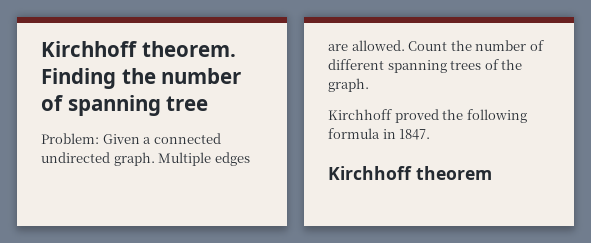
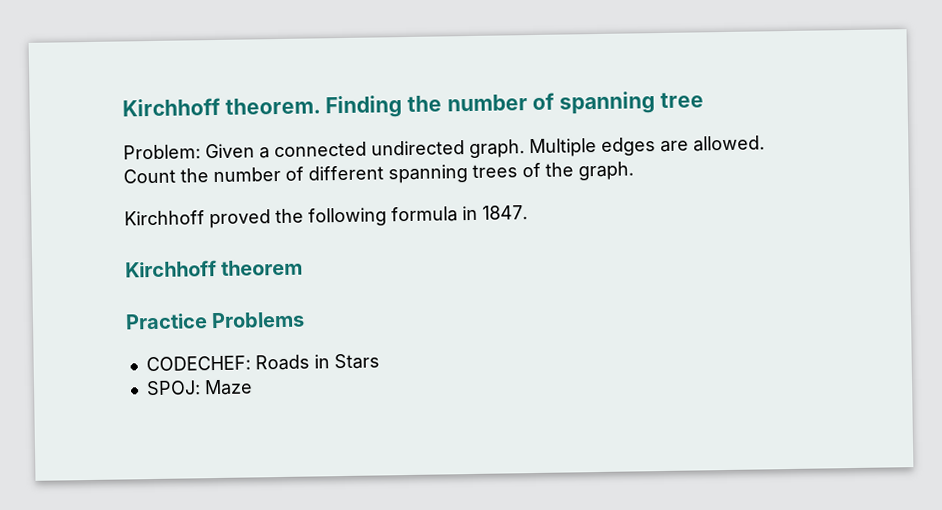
+ Practice Problems
+ CODECHEF: Roads in Stars
+ SPOJ: Maze

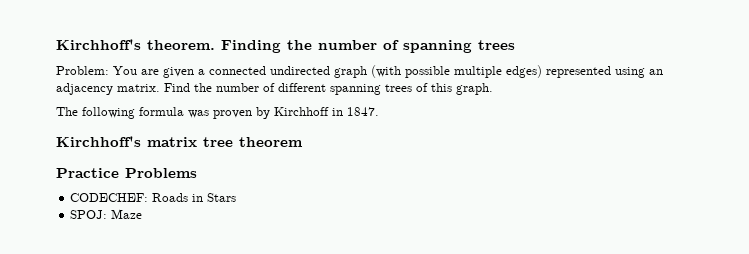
- Kirchhoff theorem.
+ Kirchhoff's theorem.
- Finding the number of spanning tree
+ Finding the number of spanning trees
- Problem: Given a connected undirected graph. Multiple edges are allowed. Count the number of different spanning trees of the graph.
+ Problem: You are given a connected undirected graph (with possible multiple edges) represented using an adjacency matrix. Find the number of different spanning trees of this graph.
- Kirchhoff proved the following formula in 1847.
+ The following formula was proven by Kirchhoff in 1847.
- Kirchhoff theorem
+ Kirchhoff's matrix tree theorem

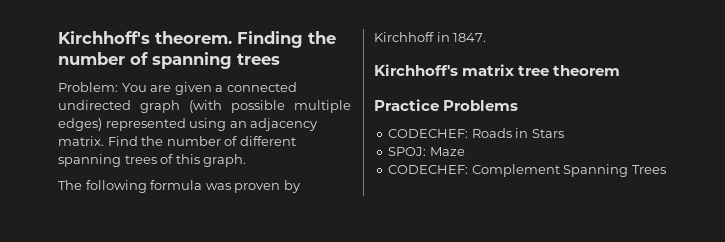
+ CODECHEF: Complement Spanning Trees

